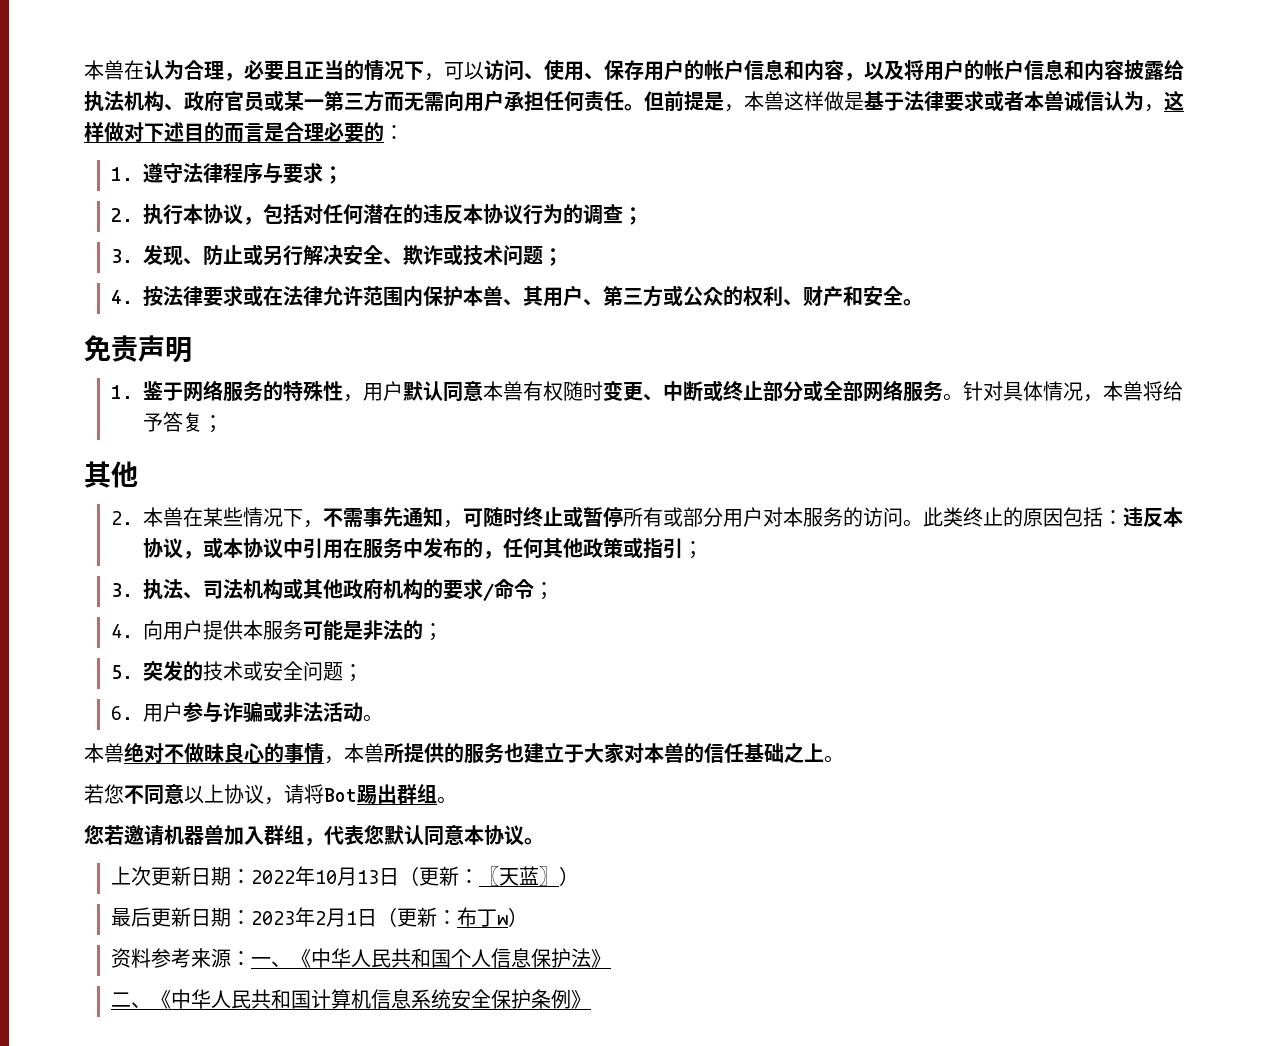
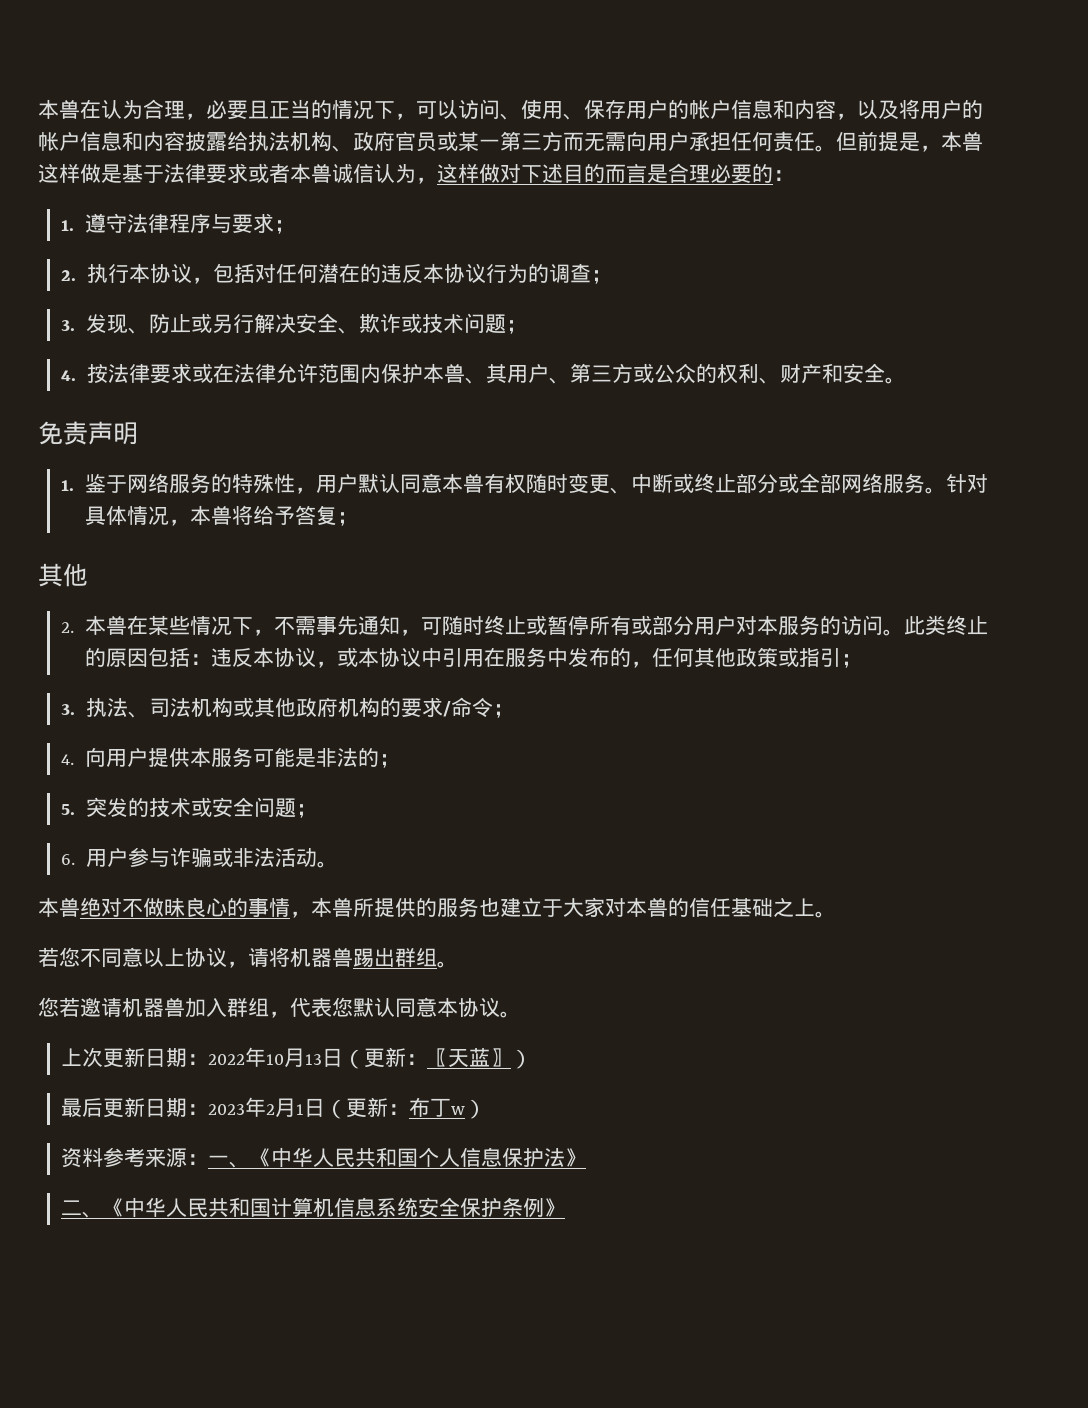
- 若您不同意以上协议，请将Bot踢出群组。
+ 若您不同意以上协议，请将机器兽踢出群组。

